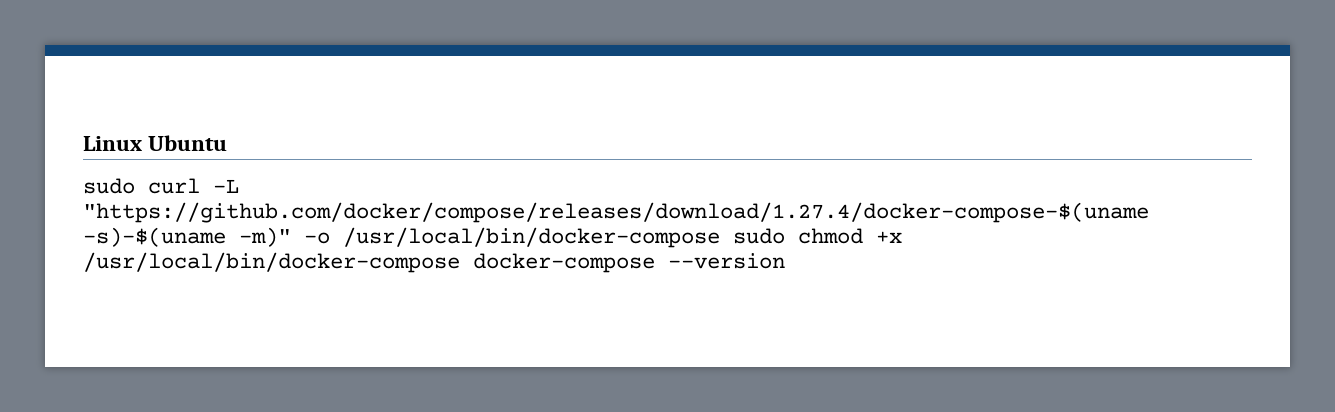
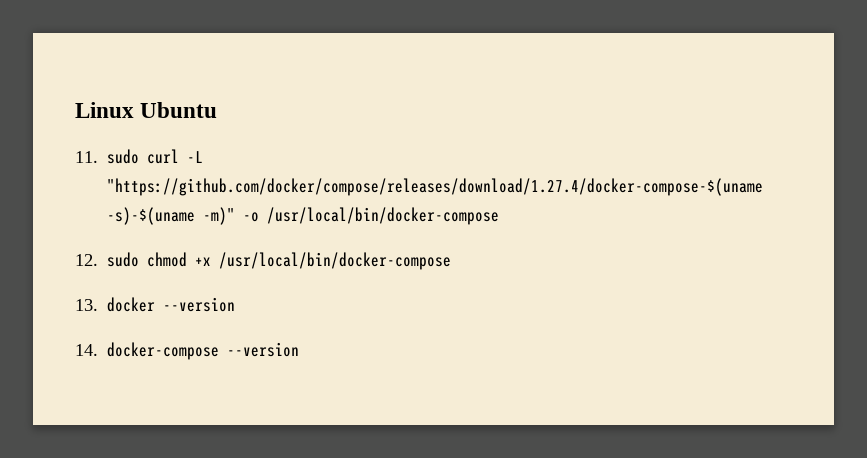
- sudo curl -L "https://github.com/docker/compose/releases/download/1.27.4/docker-compose-$(uname -s)-$(uname -m)" -o /usr/local/bin/docker-compose sudo chmod +x /usr/local/bin/docker-compose docker-compose --version
+ 11. sudo curl -L "https://github.com/docker/compose/releases/download/1.27.4/docker-compose-$(uname -s)-$(uname -m)" -o /usr/local/bin/docker-compose
+ 12. sudo chmod +x /usr/local/bin/docker-compose
+ 13. docker --version
+ 14. docker-compose --version

